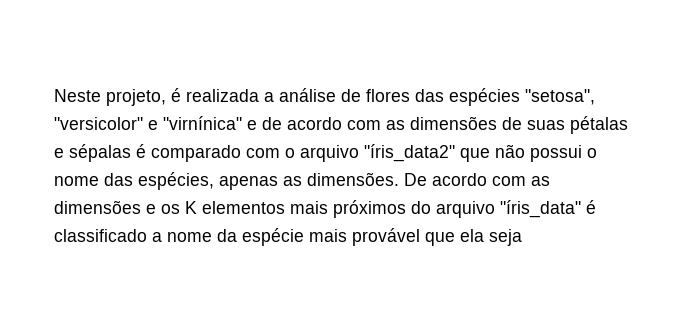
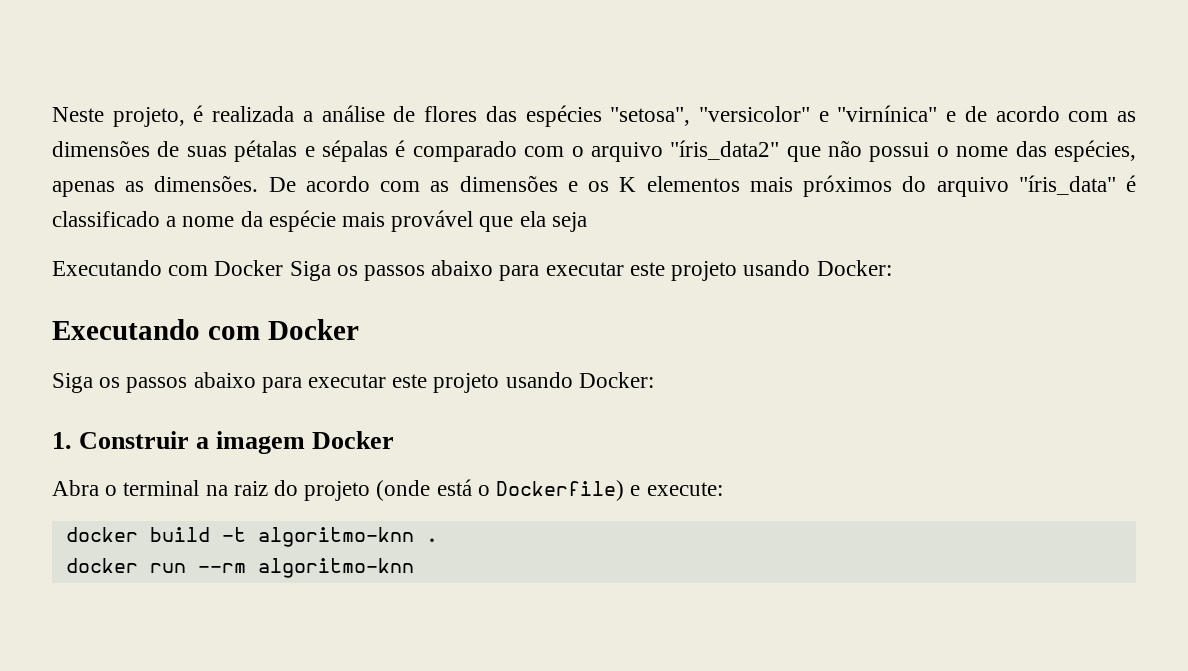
+ Executando com Docker Siga os passos abaixo para executar este projeto usando Docker:
+ Executando com Docker
+ Siga os passos abaixo para executar este projeto usando Docker:
+ 1. Construir a imagem Docker
+ Abra o terminal na raiz do projeto (onde está o Dockerfile) e execute:
+ docker build -t algoritmo-knn .
+ docker run --rm algoritmo-knn

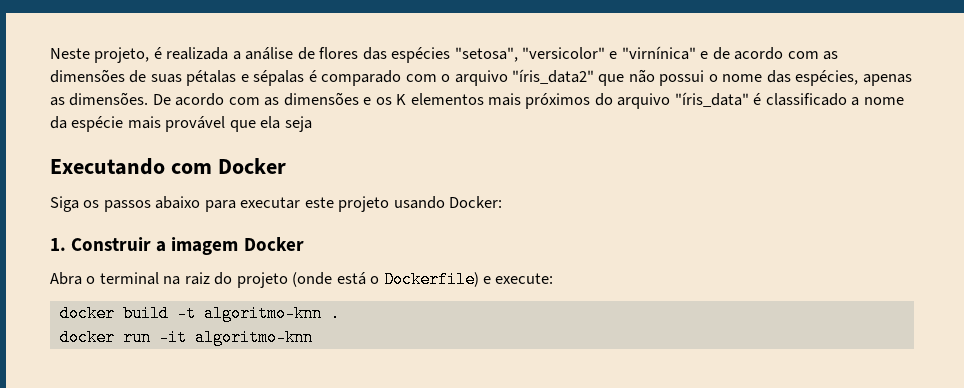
- Executando com Docker Siga os passos abaixo para executar este projeto usando Docker:
- docker run --rm algoritmo-knn
+ docker run -it algoritmo-knn

